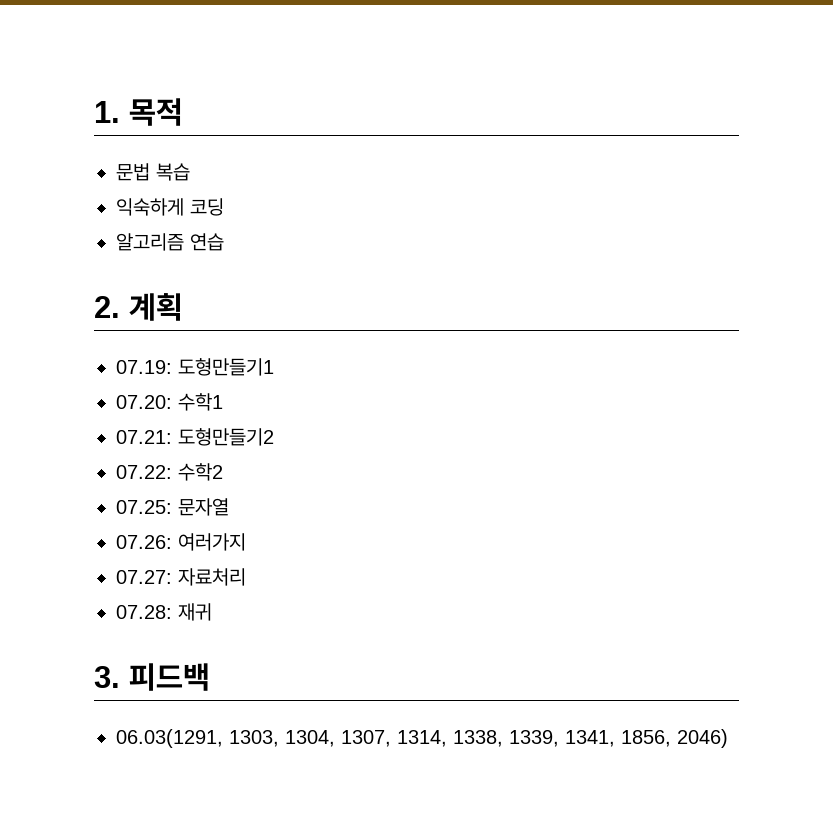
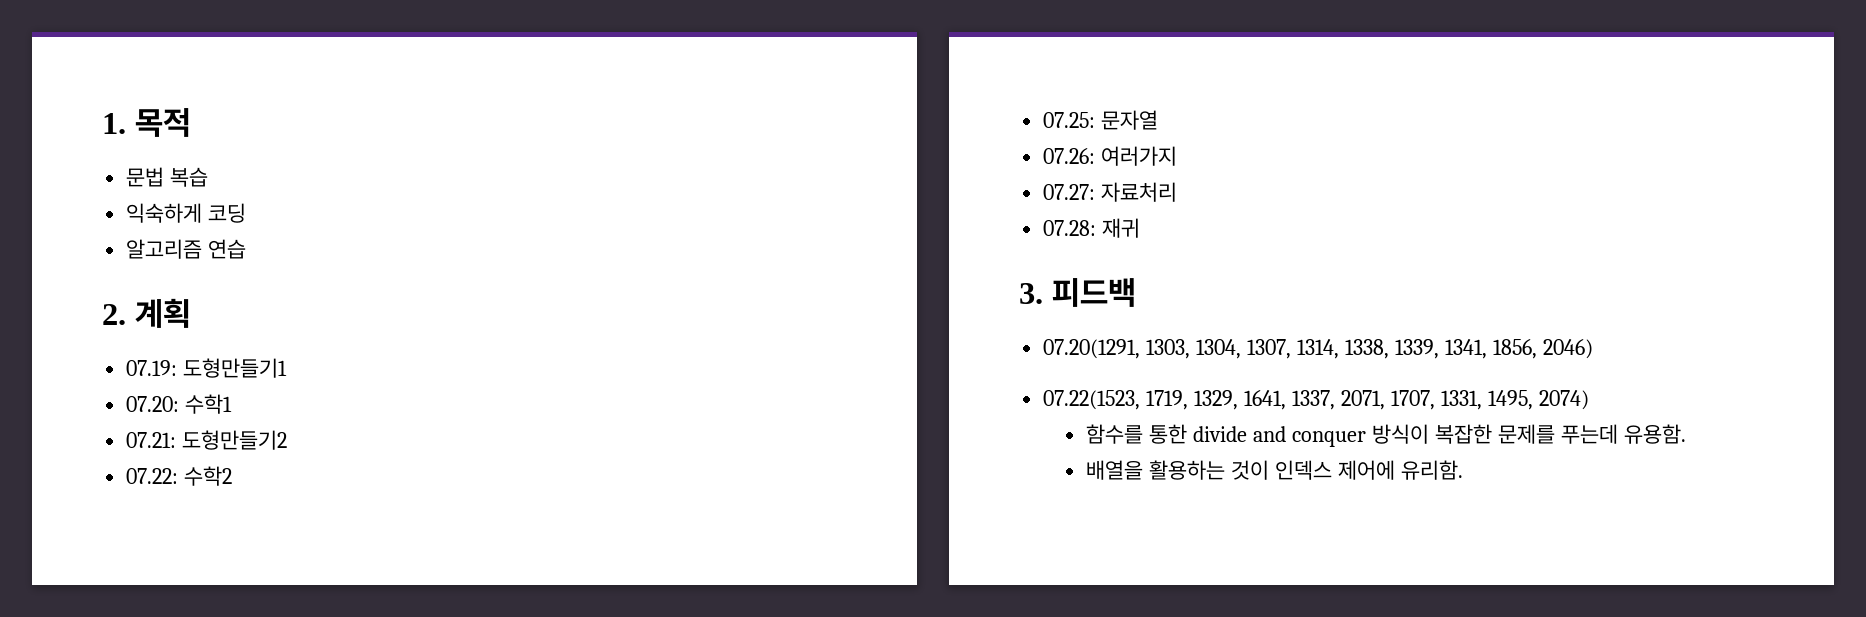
- 06.03(1291, 1303, 1304, 1307, 1314, 1338, 1339, 1341, 1856, 2046)
+ 07.20(1291, 1303, 1304, 1307, 1314, 1338, 1339, 1341, 1856, 2046)
+ 07.22(1523, 1719, 1329, 1641, 1337, 2071, 1707, 1331, 1495, 2074)
+ 함수를 통한 divide and conquer 방식이 복잡한 문제를 푸는데 유용함.
+ 배열을 활용하는 것이 인덱스 제어에 유리함.

